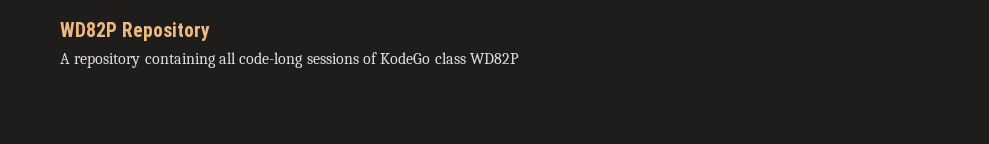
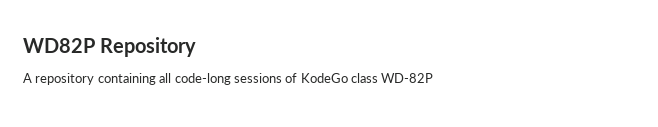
- A repository containing all code-long sessions of KodeGo class WD82P
+ A repository containing all code-long sessions of KodeGo class WD-82P

